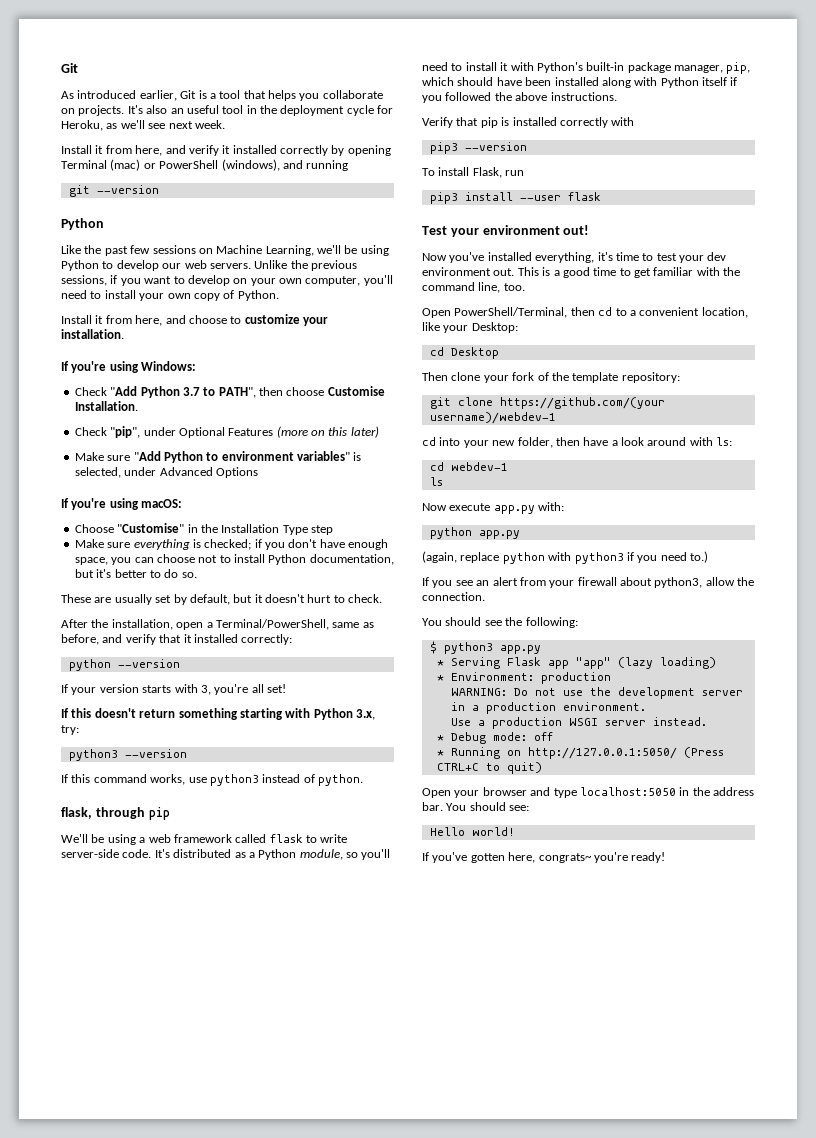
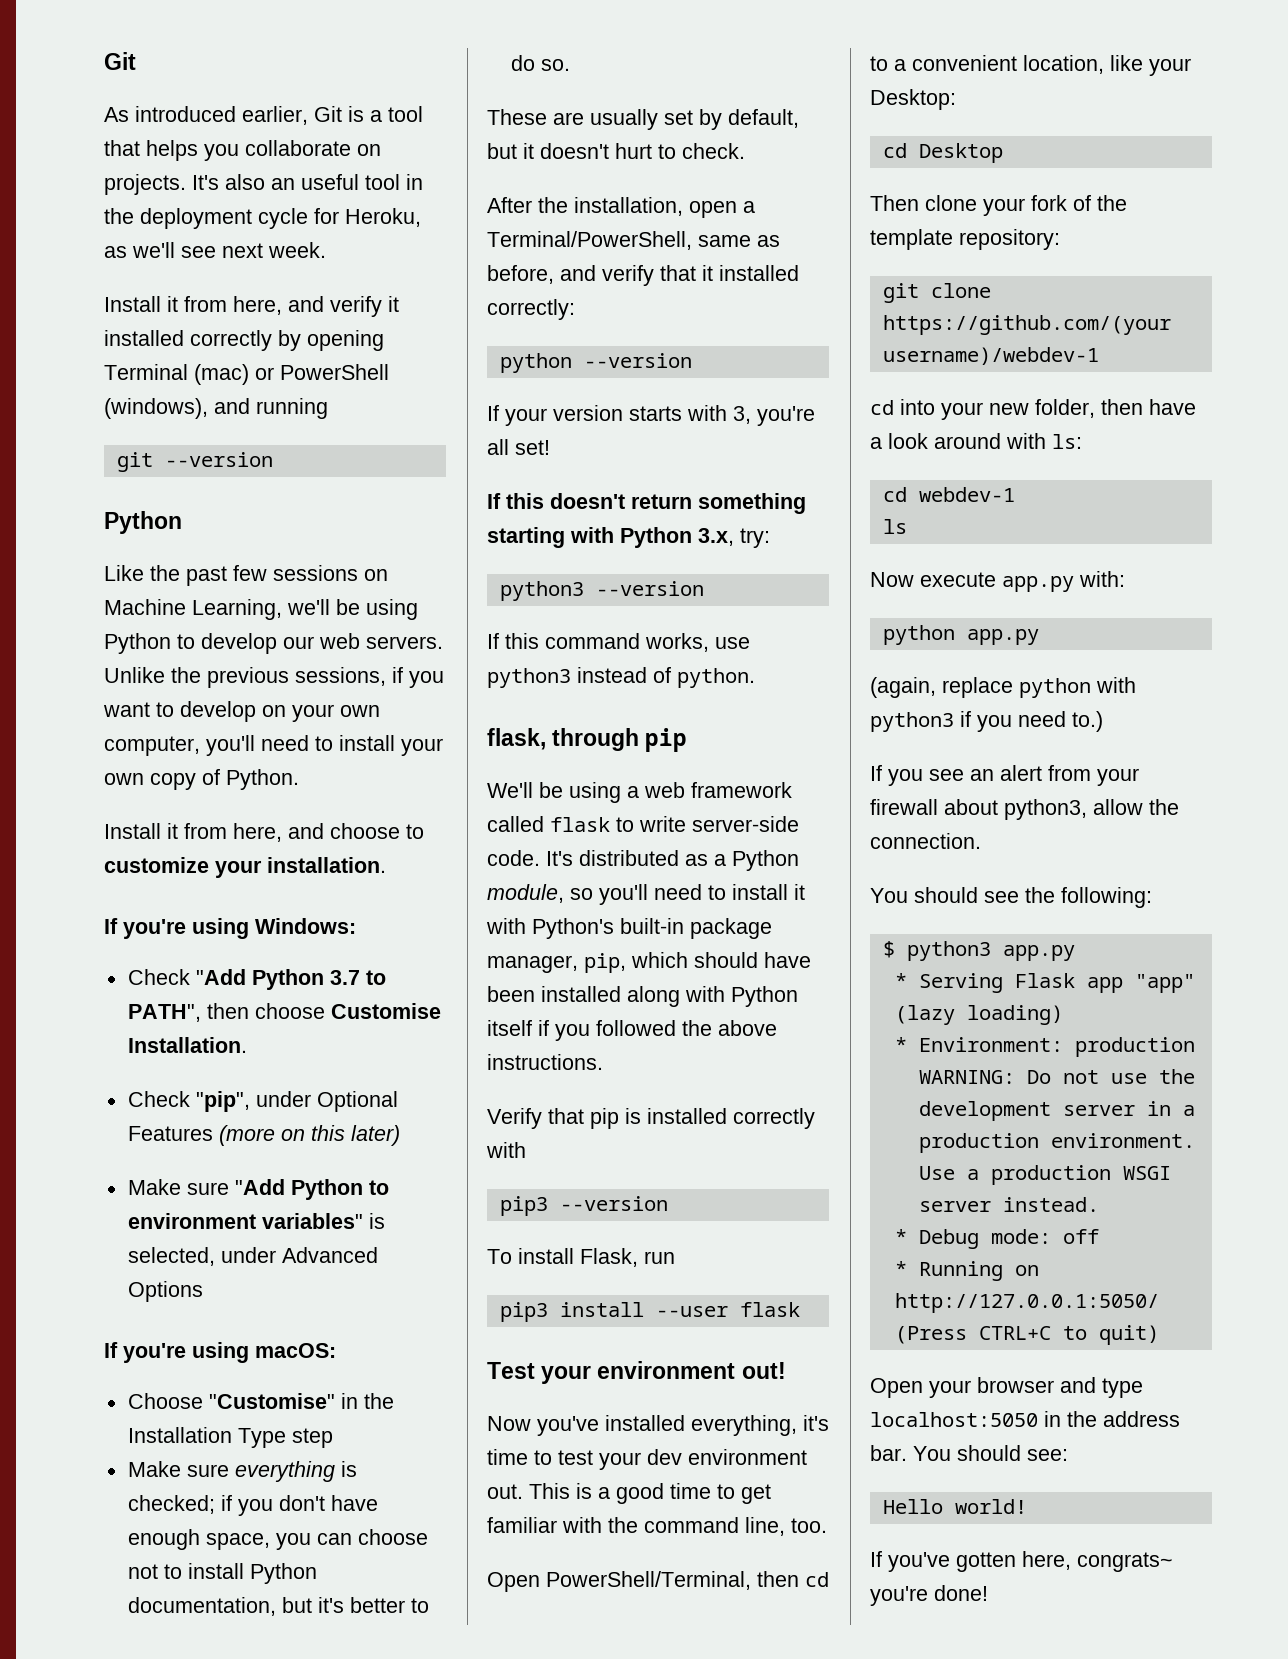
- If you've gotten here, congrats~ you're ready!
+ If you've gotten here, congrats~ you're done!

